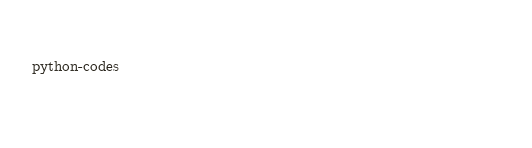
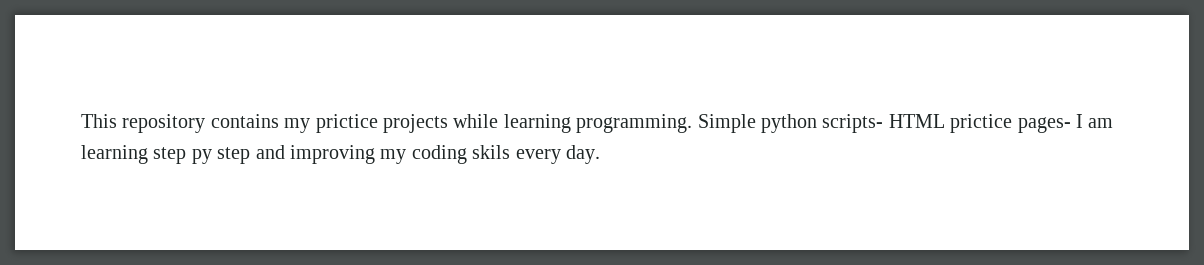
- python-codes
+ This repository contains my prictice projects while learning programming. Simple python scripts- HTML prictice pages- I am learning step py step and improving my coding skils every day.

